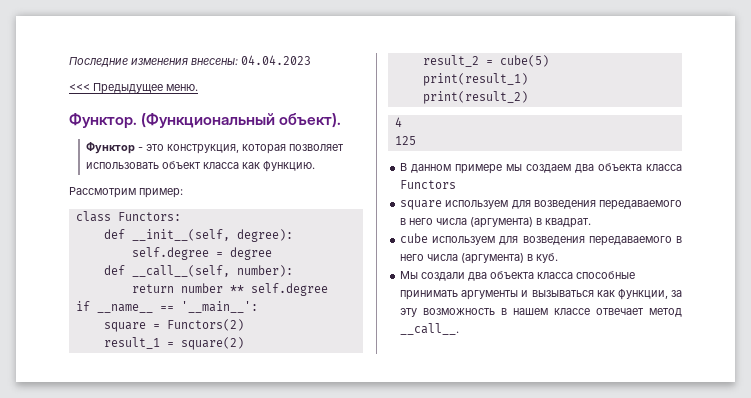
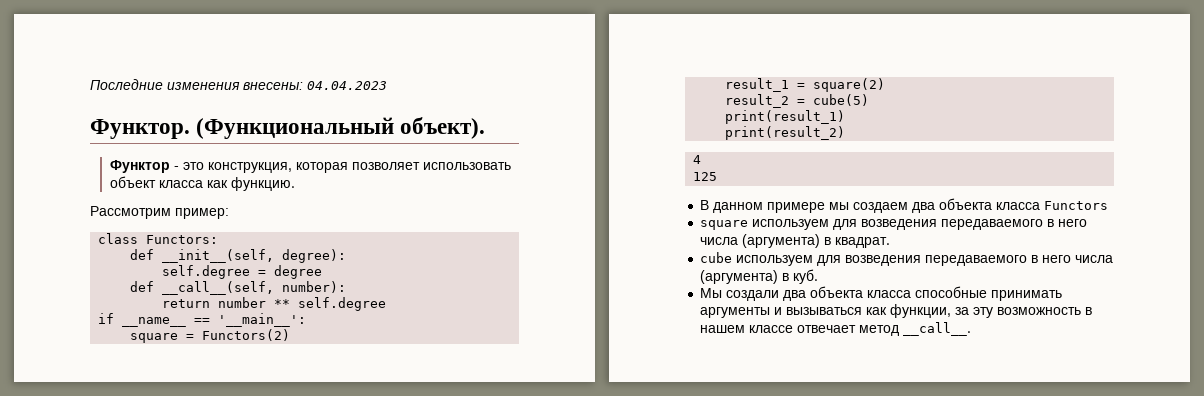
- <<< Предыдущее меню.

